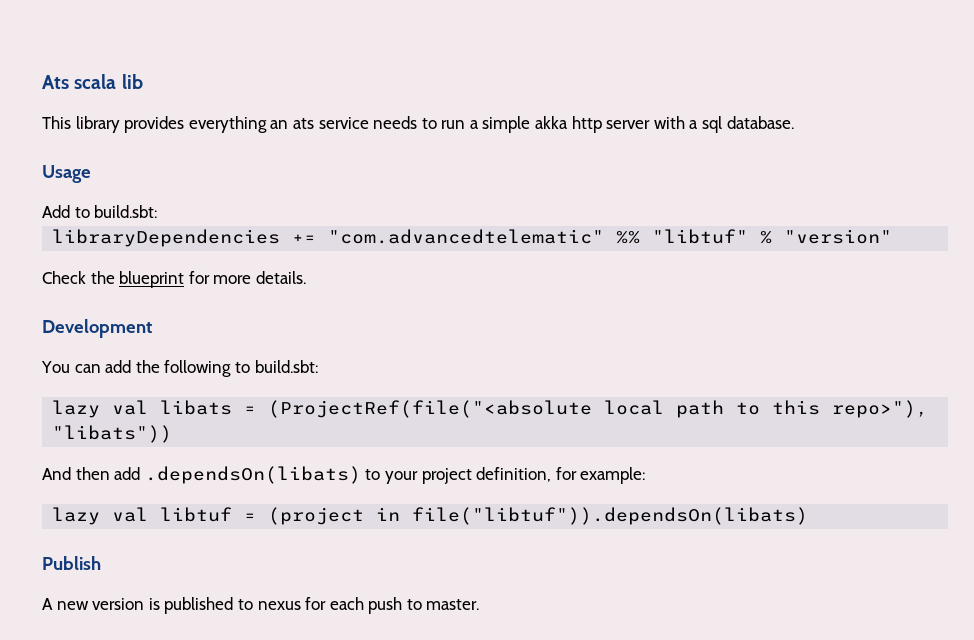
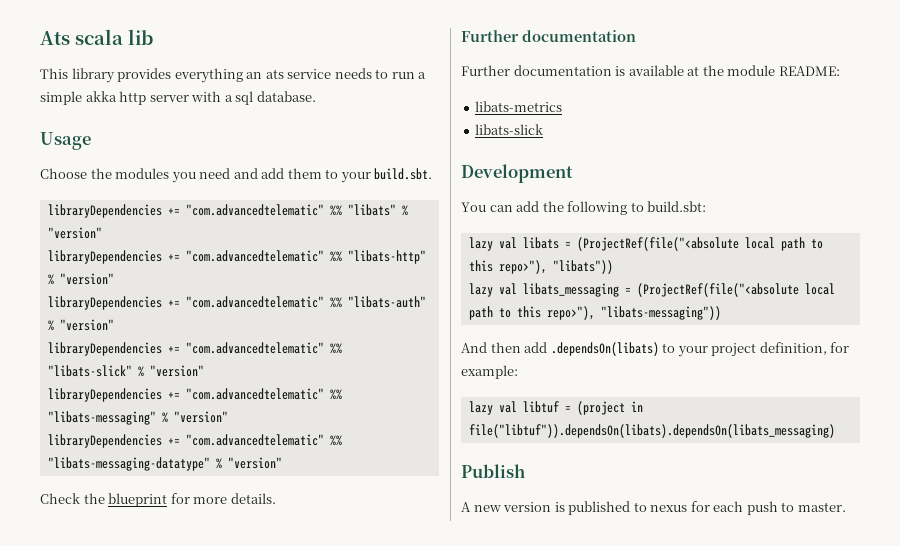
- Add to build.sbt:
- libraryDependencies += "com.advancedtelematic" %% "libtuf" % "version"
+ Choose the modules you need and add them to your build.sbt.
+ libraryDependencies += "com.advancedtelematic" %% "libats" % "version"
+ libraryDependencies += "com.advancedtelematic" %% "libats-http" % "version"
+ libraryDependencies += "com.advancedtelematic" %% "libats-auth" % "version"
+ libraryDependencies += "com.advancedtelematic" %% "libats-slick" % "version"
+ libraryDependencies += "com.advancedtelematic" %% "libats-messaging" % "version"
+ libraryDependencies += "com.advancedtelematic" %% "libats-messaging-datatype" % "version"
  Check the blueprint for more details.
+ Further documentation
+ Further documentation is available at the module README:
+ libats-metrics
+ libats-slick
+ lazy val libats_messaging = (ProjectRef(file("<absolute local path to this repo>"), "libats-messaging"))
- lazy val libtuf = (project in file("libtuf")).dependsOn(libats)
+ lazy val libtuf = (project in file("libtuf")).dependsOn(libats).dependsOn(libats_messaging)

